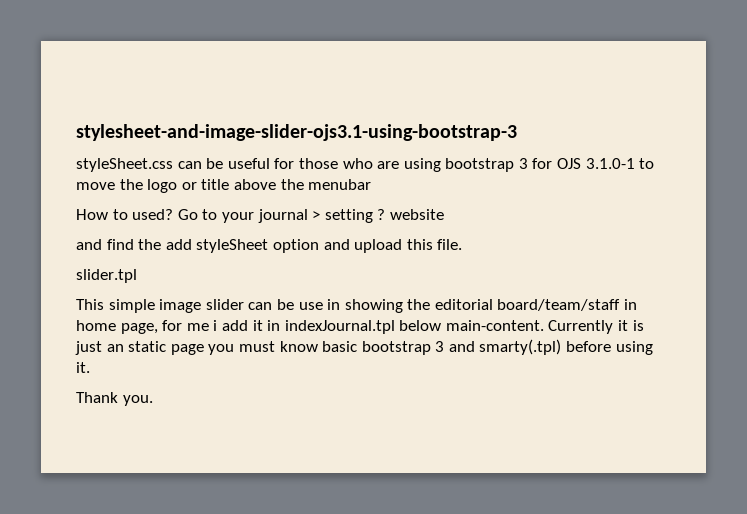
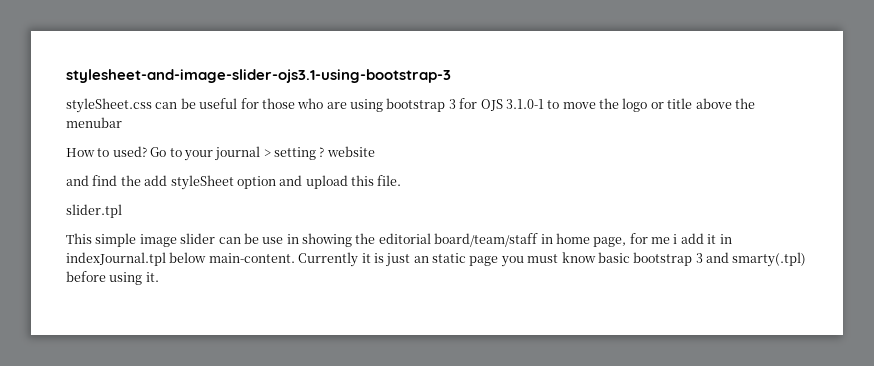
- Thank you.

